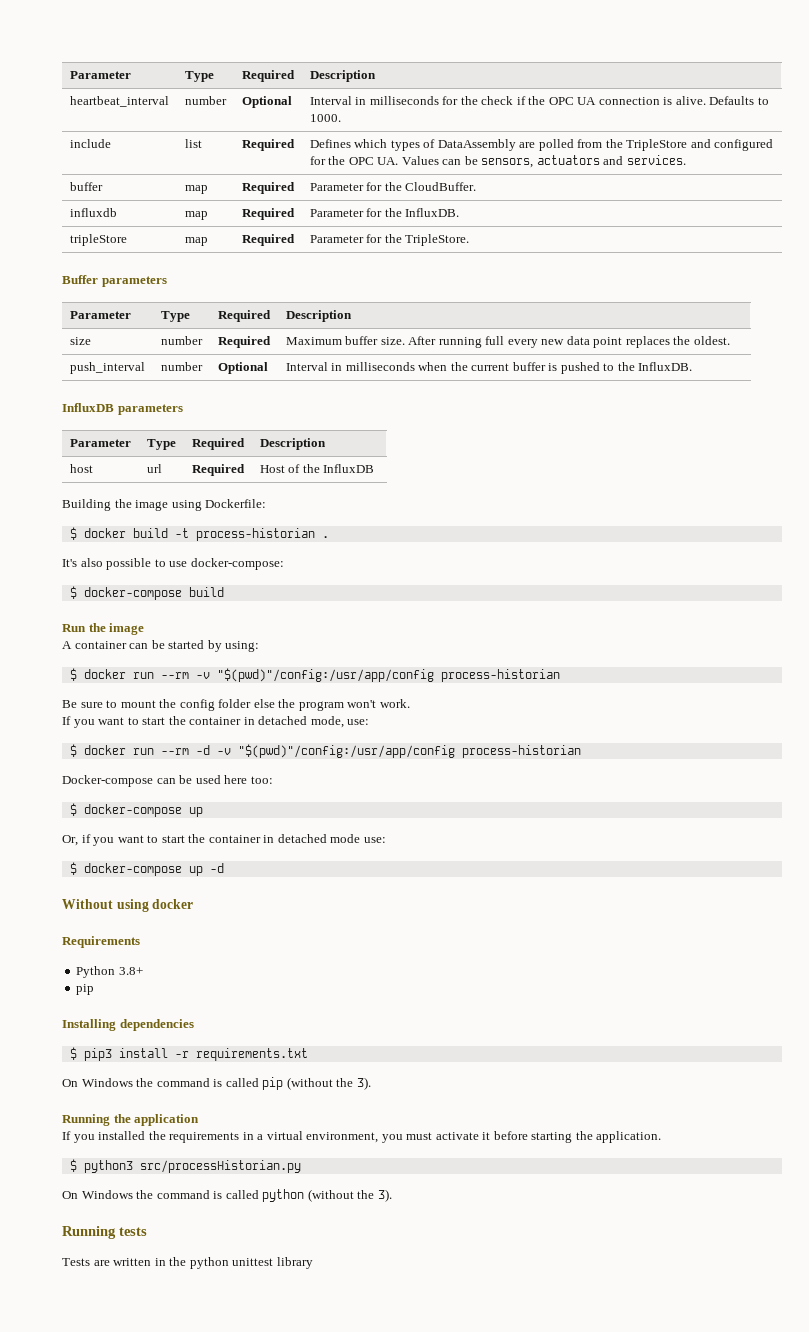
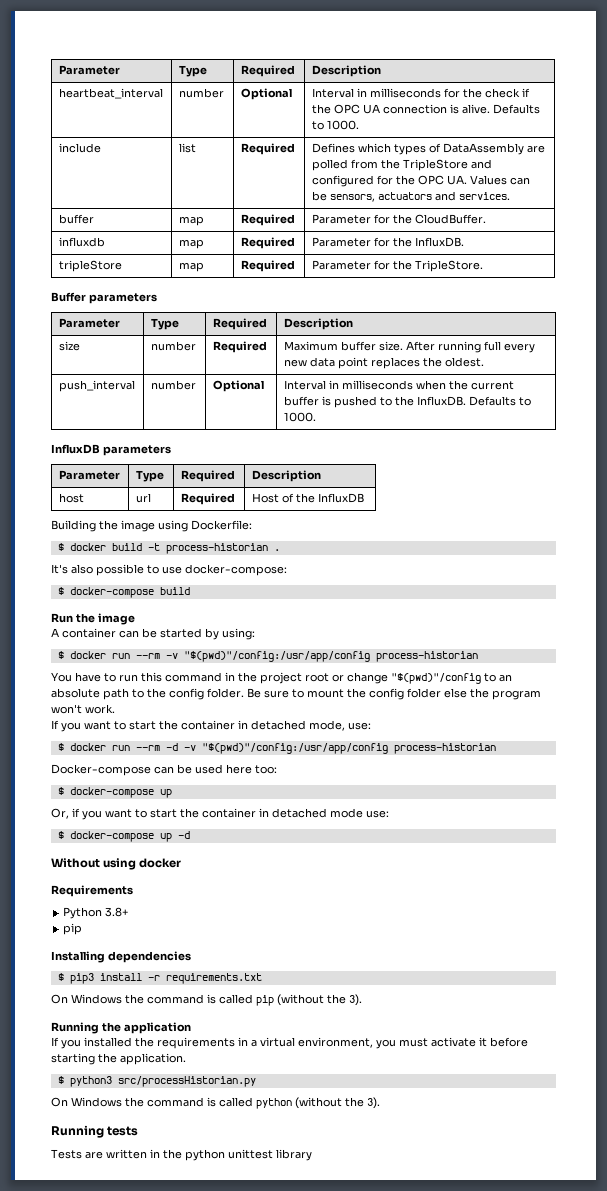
- push_interval | number | Optional | Interval in milliseconds when the current buffer is pushed to the InfluxDB.
+ push_interval | number | Optional | Interval in milliseconds when the current buffer is pushed to the InfluxDB. Defaults to 1000.
+ You have to run this command in the project root or change "$(pwd)"/config to an absolute path to the config folder.

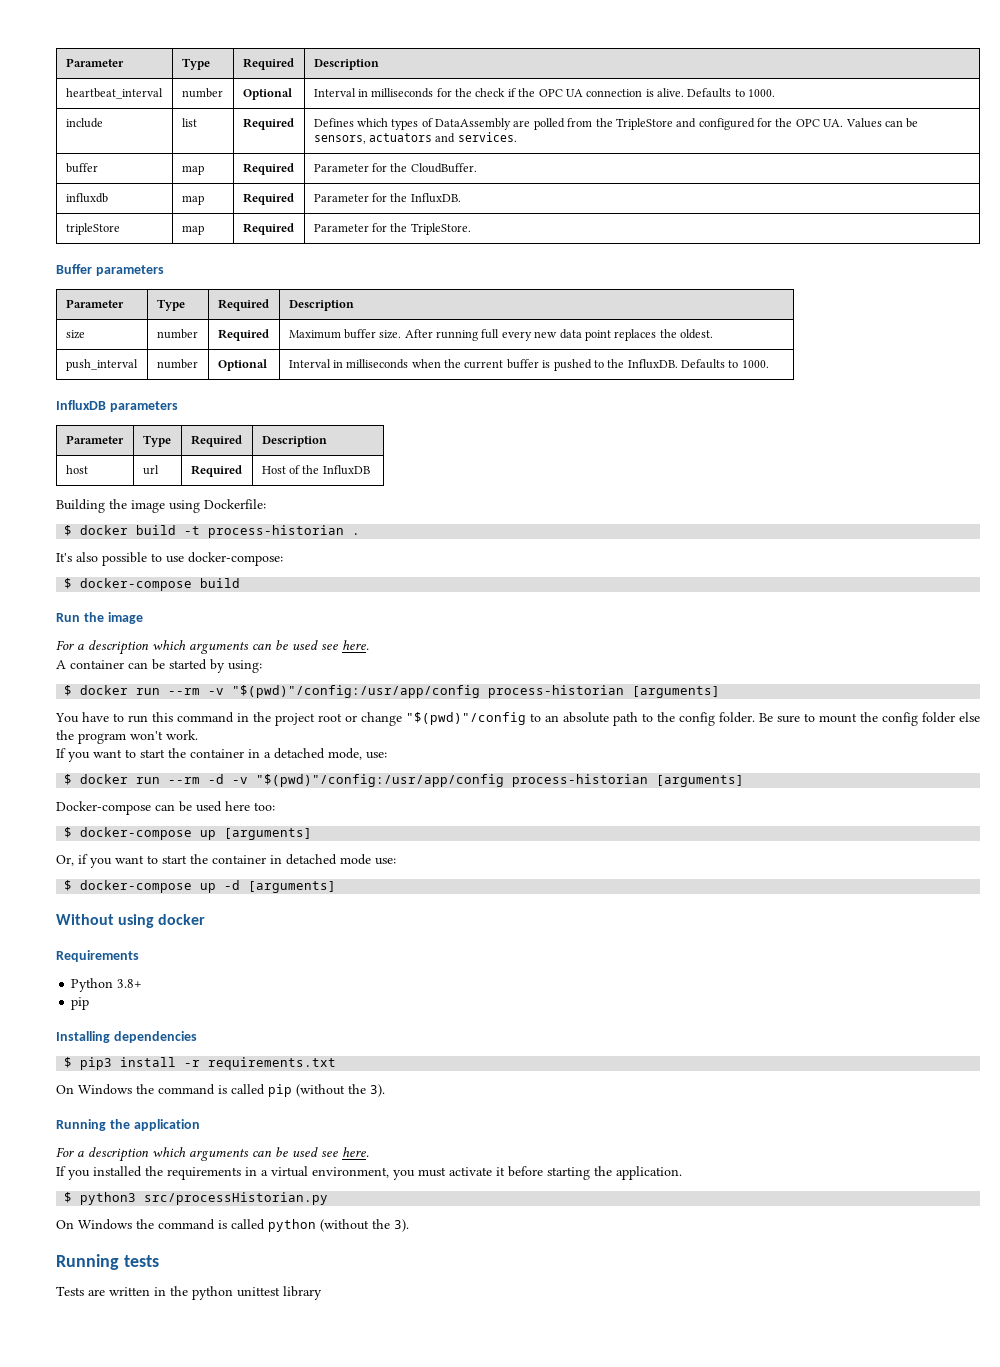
  Run the image
+ For a description which arguments can be used see here.
- $ docker run --rm -v "$(pwd)"/config:/usr/app/config process-historian
+ $ docker run --rm -v "$(pwd)"/config:/usr/app/config process-historian [arguments]
- If you want to start the container in detached mode, use:
+ If you want to start the container in a detached mode, use:
- $ docker run --rm -d -v "$(pwd)"/config:/usr/app/config process-historian
+ $ docker run --rm -d -v "$(pwd)"/config:/usr/app/config process-historian [arguments]
  Docker-compose can be used here too:
- $ docker-compose up
+ $ docker-compose up [arguments]
- $ docker-compose up -d
+ $ docker-compose up -d [arguments]
  Running the application
+ For a description which arguments can be used see here.

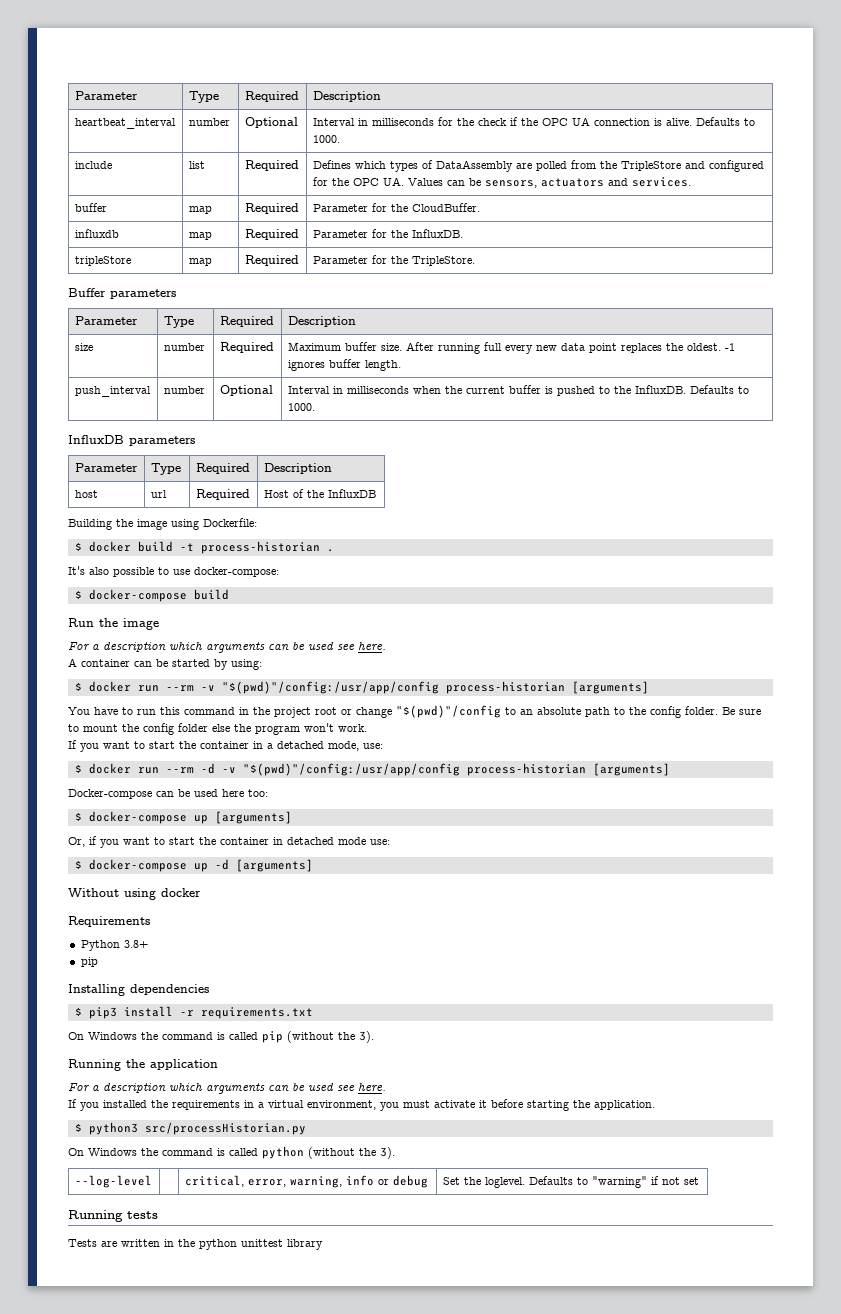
- size | number | Required | Maximum buffer size. After running full every new data point replaces the oldest.
+ size | number | Required | Maximum buffer size. After running full every new data point replaces the oldest. -1 ignores buffer length.
+ --log-level | | critical, error, warning, info or debug | Set the loglevel. Defaults to "warning" if not set

